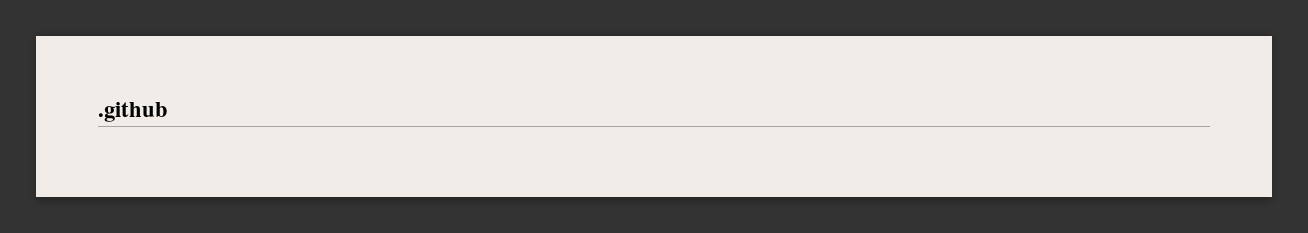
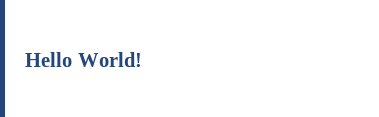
- .github
+ Hello World!

